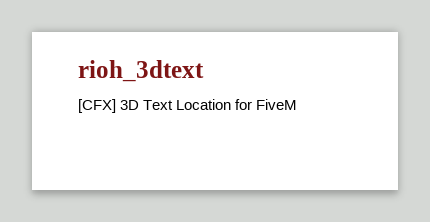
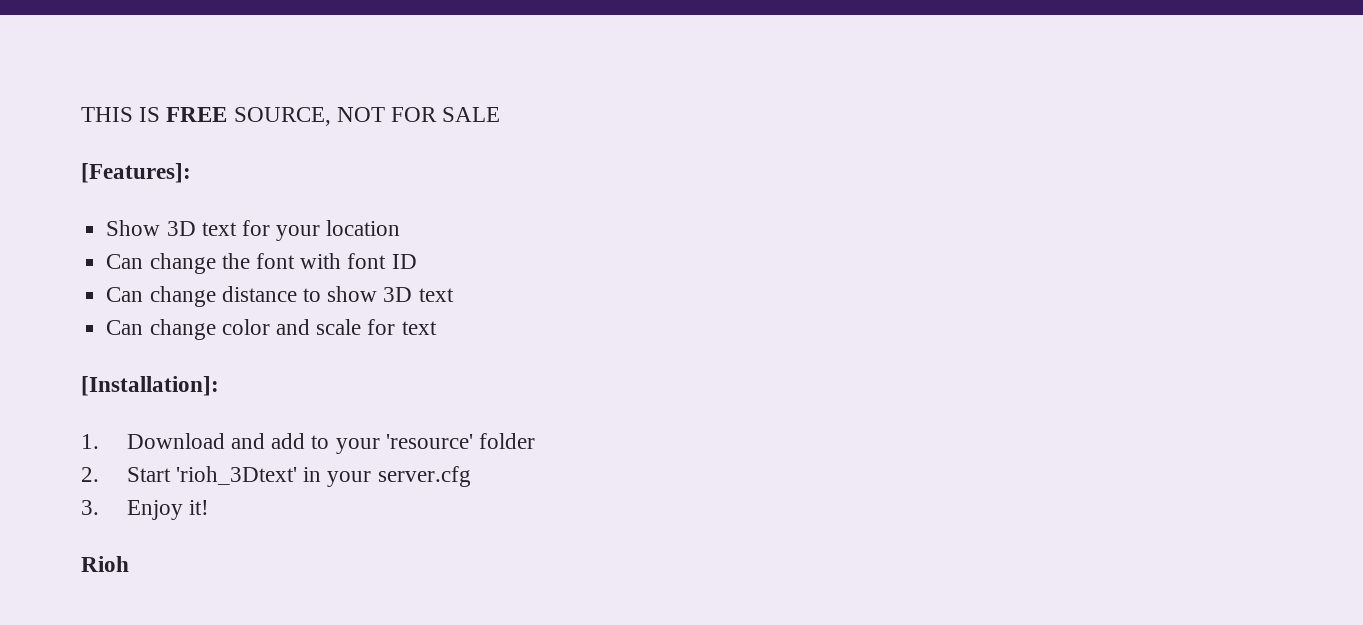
- rioh_3dtext
- [CFX] 3D Text Location for FiveM
+ THIS IS FREE SOURCE, NOT FOR SALE
+ [Features]:
+ Show 3D text for your location
+ Can change the font with font ID
+ Can change distance to show 3D text
+ Can change color and scale for text
+ [Installation]:
+ 1. Download and add to your 'resource' folder
+ 2. Start 'rioh_3Dtext' in your server.cfg
+ 3. Enjoy it!
+ Rioh

